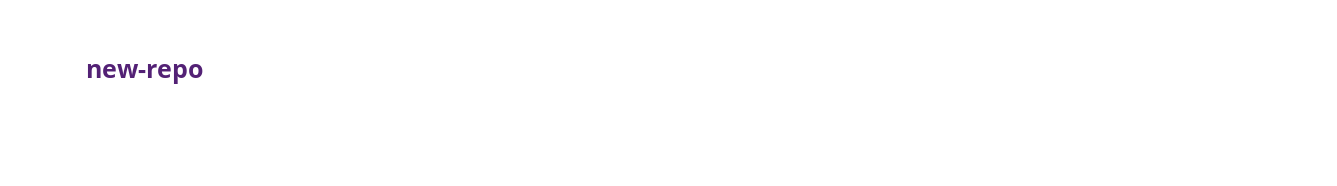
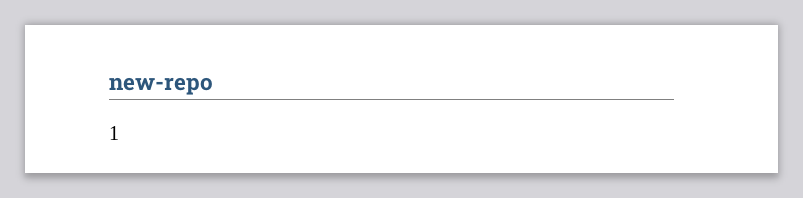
+ 1

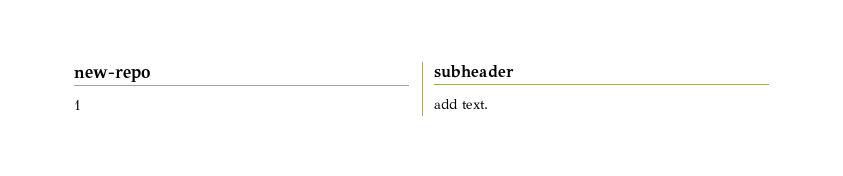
+ subheader
+ add text.

